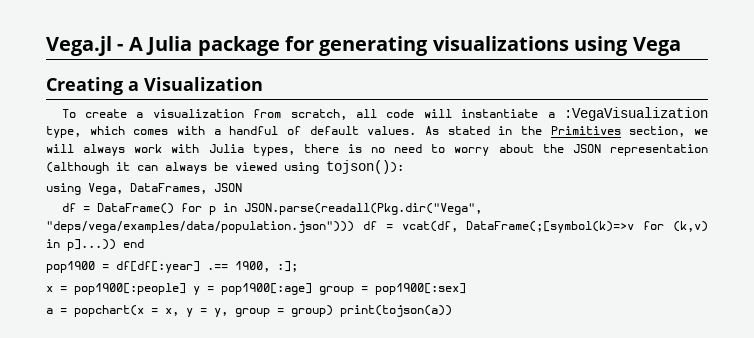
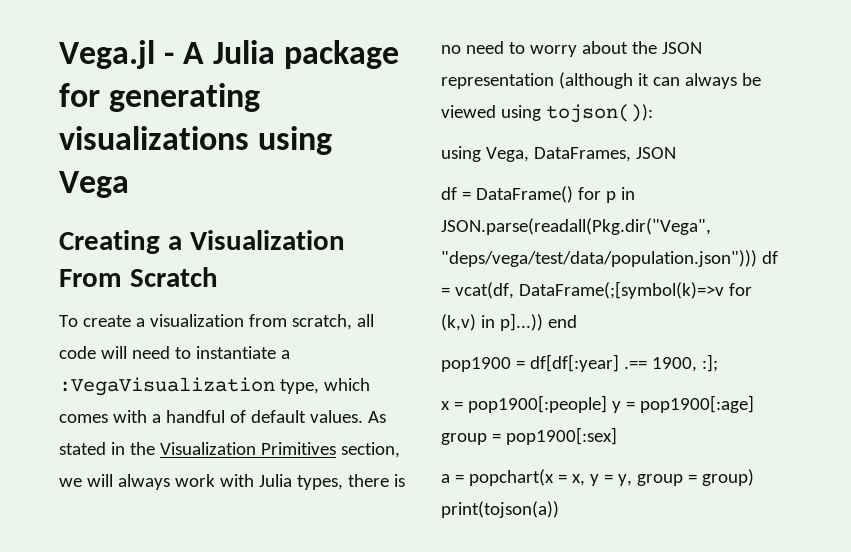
- Creating a Visualization
+ Creating a Visualization From Scratch
- To create a visualization from scratch, all code will instantiate a :VegaVisualization type, which comes with a handful of default values.
+ To create a visualization from scratch, all code will need to instantiate a :VegaVisualization type, which comes with a handful of default values.
- As stated in the Primitives section, we will always work with Julia types, there is no need to worry about the JSON representation (although it can always be viewed using tojson()):
+ As stated in the Visualization Primitives section, we will always work with Julia types, there is no need to worry about the JSON representation (although it can always be viewed using tojson()):
- df = DataFrame() for p in JSON.parse(readall(Pkg.dir("Vega", "deps/vega/examples/data/population.json"))) df = vcat(df, DataFrame(;[symbol(k)=>v for (k,v) in p]...)) end
+ df = DataFrame() for p in JSON.parse(readall(Pkg.dir("Vega", "deps/vega/test/data/population.json"))) df = vcat(df, DataFrame(;[symbol(k)=>v for (k,v) in p]...)) end

